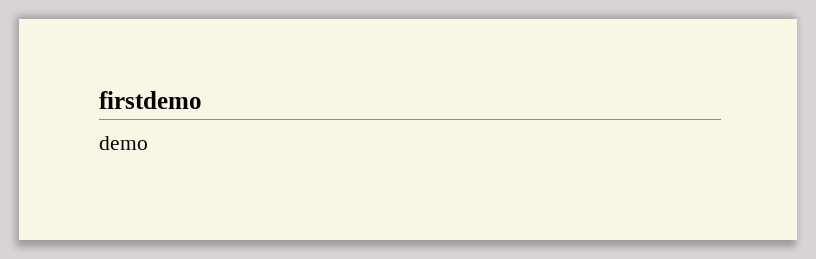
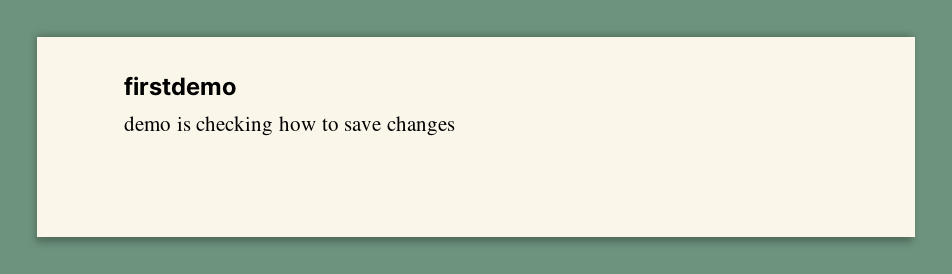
- demo
+ demo is checking how to save changes

